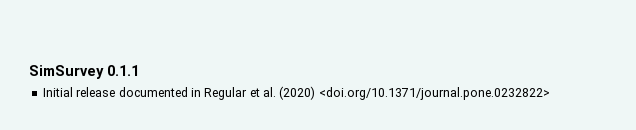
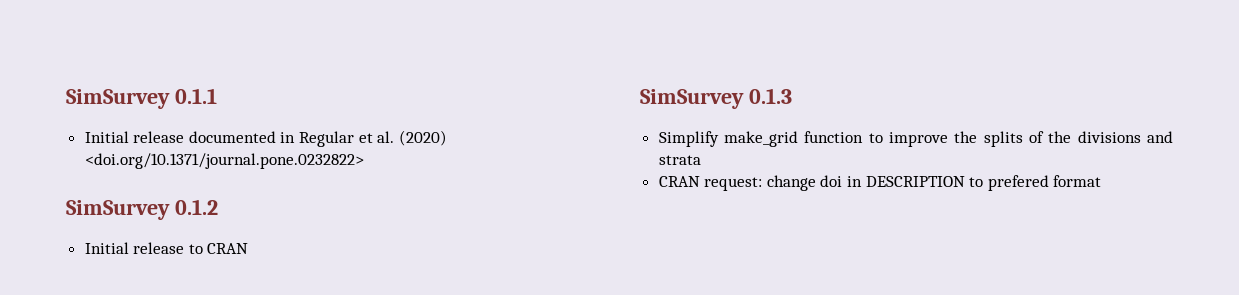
+ SimSurvey 0.1.2
+ Initial release to CRAN
+ SimSurvey 0.1.3
+ Simplify make_grid function to improve the splits of the divisions and strata
+ CRAN request: change doi in DESCRIPTION to prefered format

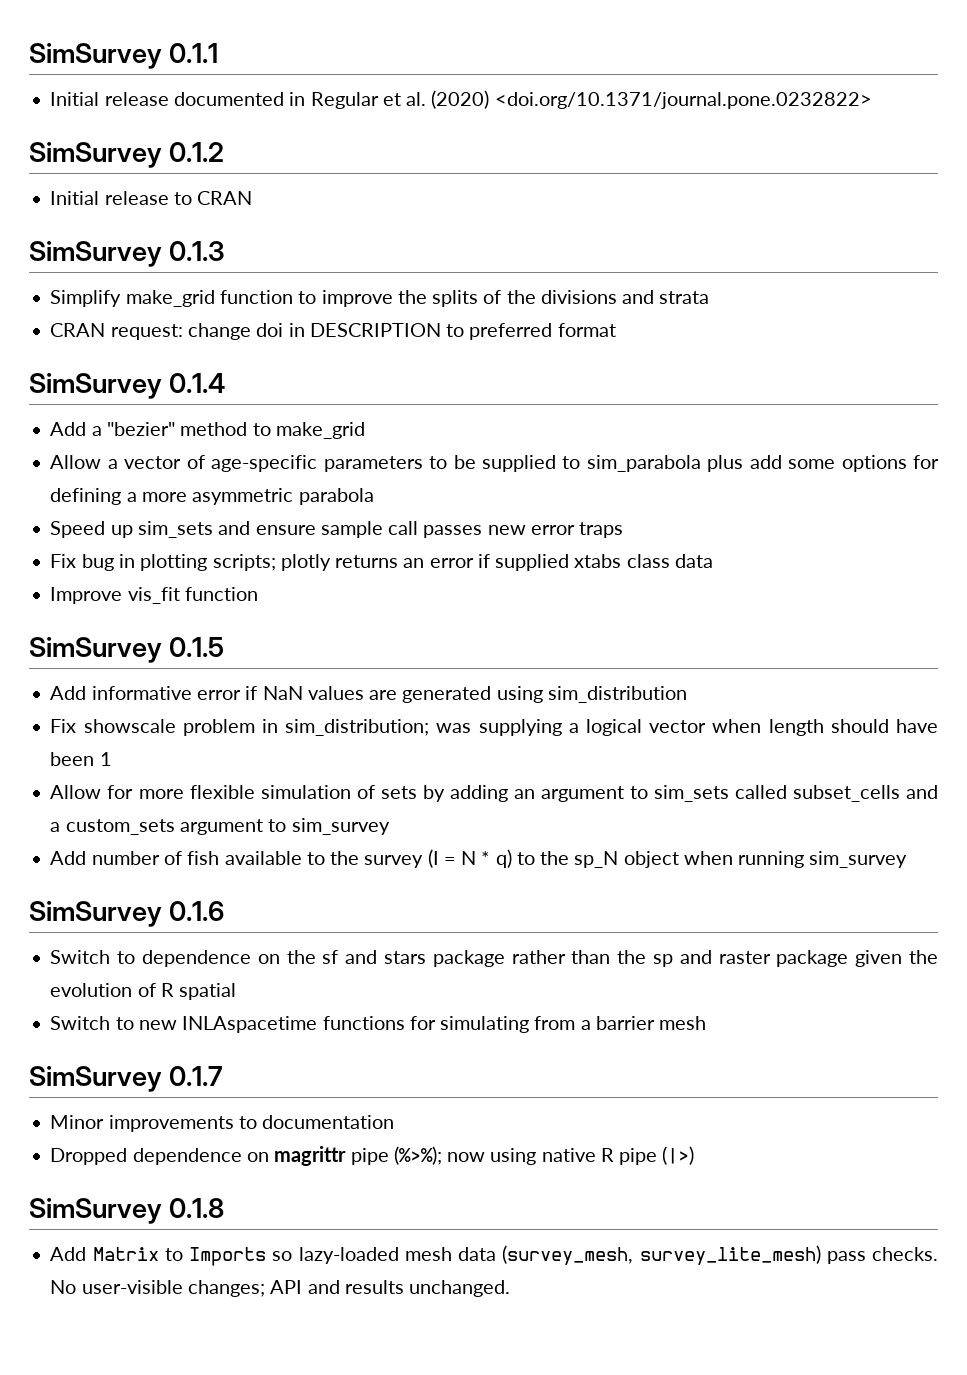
- CRAN request: change doi in DESCRIPTION to prefered format
+ CRAN request: change doi in DESCRIPTION to preferred format
+ SimSurvey 0.1.4
+ Add a "bezier" method to make_grid
+ Allow a vector of age-specific parameters to be supplied to sim_parabola plus add some options for defining a more asymmetric parabola
+ Speed up sim_sets and ensure sample call passes new error traps
+ Fix bug in plotting scripts; plotly returns an error if supplied xtabs class data
+ Improve vis_fit function
+ SimSurvey 0.1.5
+ Add informative error if NaN values are generated using sim_distribution
+ Fix showscale problem in sim_distribution; was supplying a logical vector when length should have been 1
+ Allow for more flexible simulation of sets by adding an argument to sim_sets called subset_cells and a custom_sets argument to sim_survey
+ Add number of fish available to the survey (I = N * q) to the sp_N object when running sim_survey
+ SimSurvey 0.1.6
+ Switch to dependence on the sf and stars package rather than the sp and raster package given the evolution of R spatial
+ Switch to new INLAspacetime functions for simulating from a barrier mesh
+ SimSurvey 0.1.7
+ Minor improvements to documentation
+ Dropped dependence on magrittr pipe (%>%); now using native R pipe (|>)
+ SimSurvey 0.1.8
+ Add Matrix to Imports so lazy-loaded mesh data (survey_mesh, survey_lite_mesh) pass checks. No user-visible changes; API and results unchanged.

